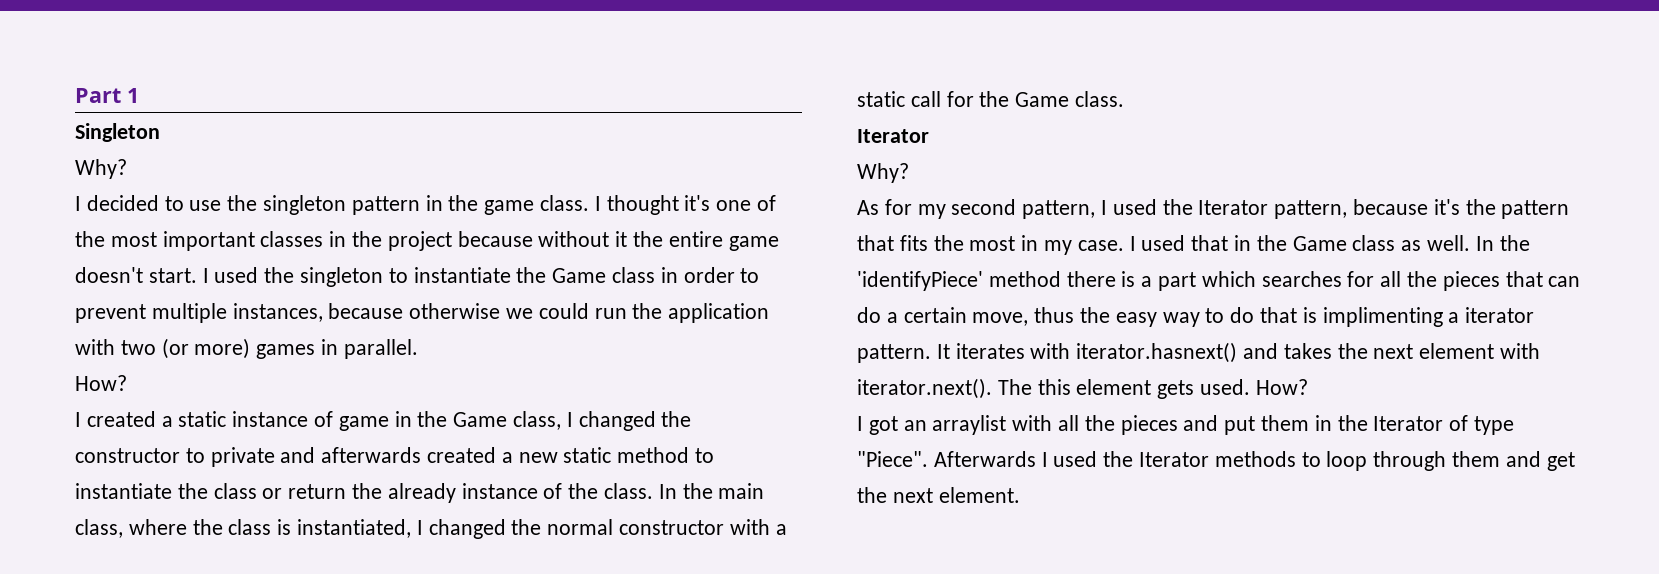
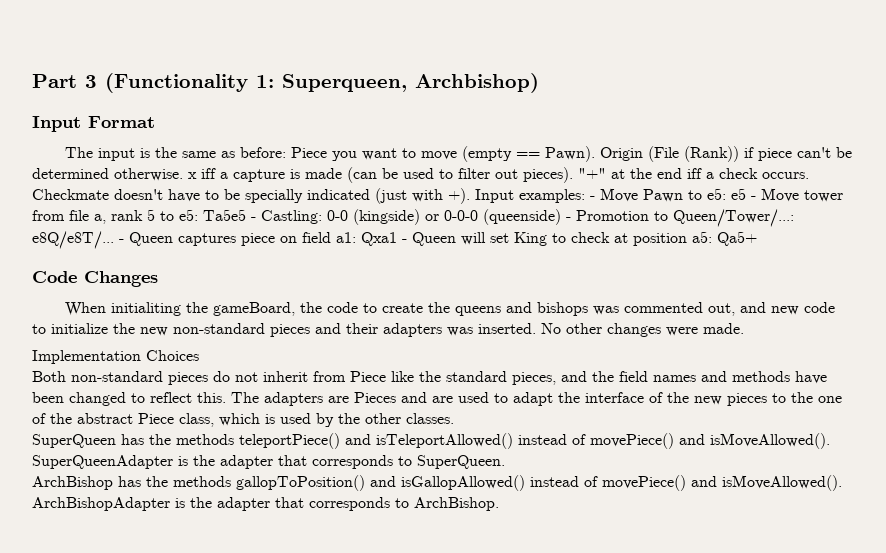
- Part 1
- Singleton
- Why?
- I decided to use the singleton pattern in the game class. I thought it's one of the most important classes in the project because without it the entire game doesn't start. I used the singleton to instantiate the Game class in order to prevent multiple instances, because otherwise we could run the application with two (or more) games in parallel.
- How?
- I created a static instance of game in the Game class, I changed the constructor to private and afterwards created a new static method to instantiate the class or return the already instance of the class. In the main class, where the class is instantiated, I changed the normal constructor with a static call for the Game class.
- Iterator
- Why?
- As for my second pattern, I used the Iterator pattern, because it's the pattern that fits the most in my case. I used that in the Game class as well. In the 'identifyPiece' method there is a part which searches for all the pieces that can do a certain move, thus the easy way to do that is implimenting a iterator pattern. It iterates with iterator.hasnext() and takes the next element with iterator.next(). The this element gets used. How?
- I got an arraylist with all the pieces and put them in the Iterator of type "Piece". Afterwards I used the Iterator methods to loop through them and get the next element.
+ Part 3 (Functionality 1: Superqueen, Archbishop)
+ Input Format
+ The input is the same as before: Piece you want to move (empty == Pawn). Origin (File (Rank)) if piece can't be determined otherwise. x iff a capture is made (can be used to filter out pieces). "+" at the end iff a check occurs. Checkmate doesn't have to be specially indicated (just with +). Input examples: - Move Pawn to e5: e5 - Move tower from file a, rank 5 to e5: Ta5e5 - Castling: 0-0 (kingside) or 0-0-0 (queenside) - Promotion to Queen/Tower/...: e8Q/e8T/... - Queen captures piece on field a1: Qxa1 - Queen will set King to check at position a5: Qa5+
+ Code Changes
+ When initialiting the gameBoard, the code to create the queens and bishops was commented out, and new code to initialize the new non-standard pieces and their adapters was inserted. No other changes were made.
+ Implementation Choices
+ Both non-standard pieces do not inherit from Piece like the standard pieces, and the field names and methods have been changed to reflect this. The adapters are Pieces and are used to adapt the interface of the new pieces to the one of the abstract Piece class, which is used by the other classes.
+ SuperQueen has the methods teleportPiece() and isTeleportAllowed() instead of movePiece() and isMoveAllowed(). SuperQueenAdapter is the adapter that corresponds to SuperQueen.
+ ArchBishop has the methods gallopToPosition() and isGallopAllowed() instead of movePiece() and isMoveAllowed(). ArchBishopAdapter is the adapter that corresponds to ArchBishop.

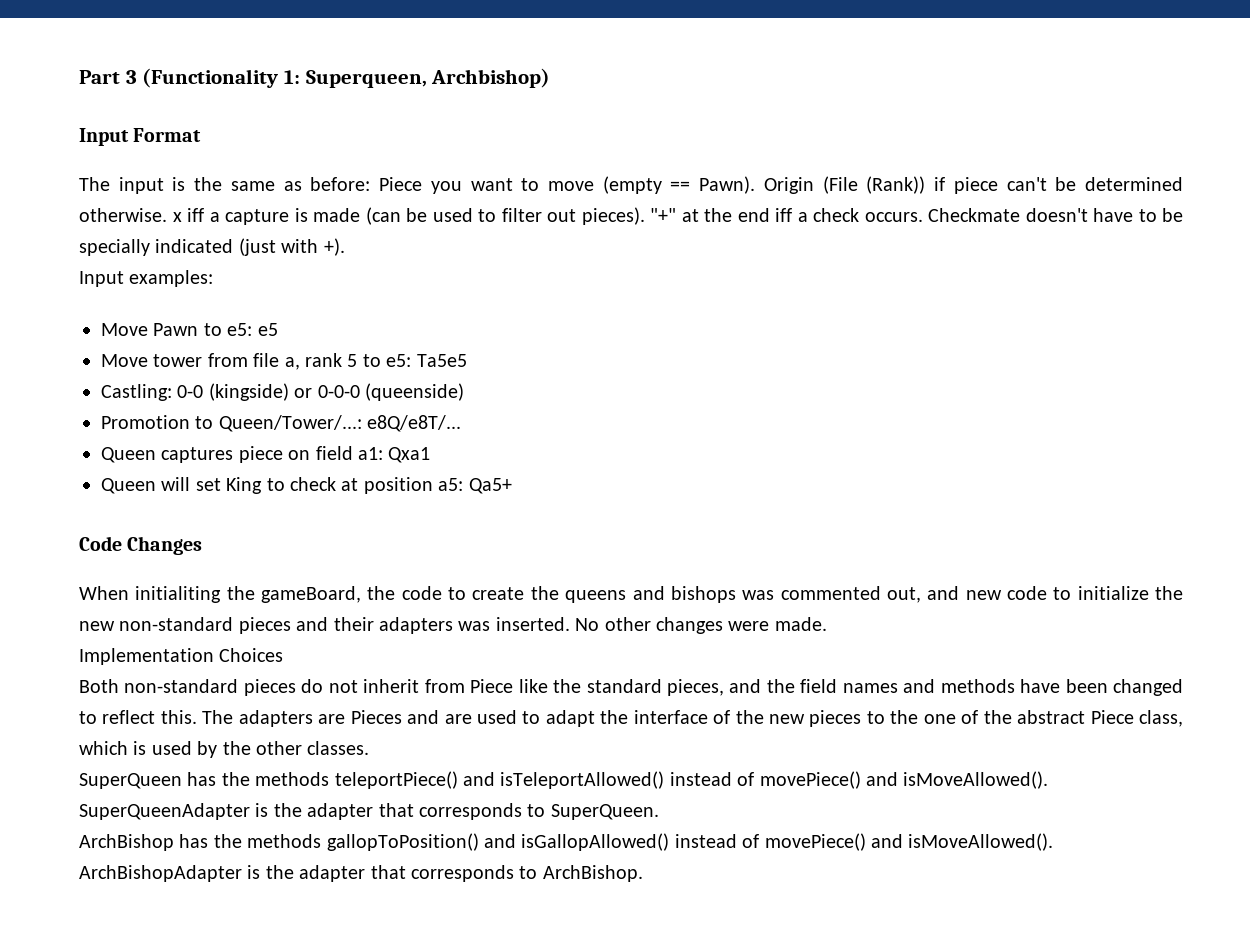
- Checkmate doesn't have to be specially indicated (just with +). Input examples: - Move Pawn to e5: e5 - Move tower from file a, rank 5 to e5: Ta5e5 - Castling: 0-0 (kingside) or 0-0-0 (queenside) - Promotion to Queen/Tower/...: e8Q/e8T/... - Queen captures piece on field a1: Qxa1 - Queen will set King to check at position a5: Qa5+
+ Checkmate doesn't have to be specially indicated (just with +).
+ Input examples:
+ Move Pawn to e5: e5
+ Move tower from file a, rank 5 to e5: Ta5e5
+ Castling: 0-0 (kingside) or 0-0-0 (queenside)
+ Promotion to Queen/Tower/...: e8Q/e8T/...
+ Queen captures piece on field a1: Qxa1
+ Queen will set King to check at position a5: Qa5+

